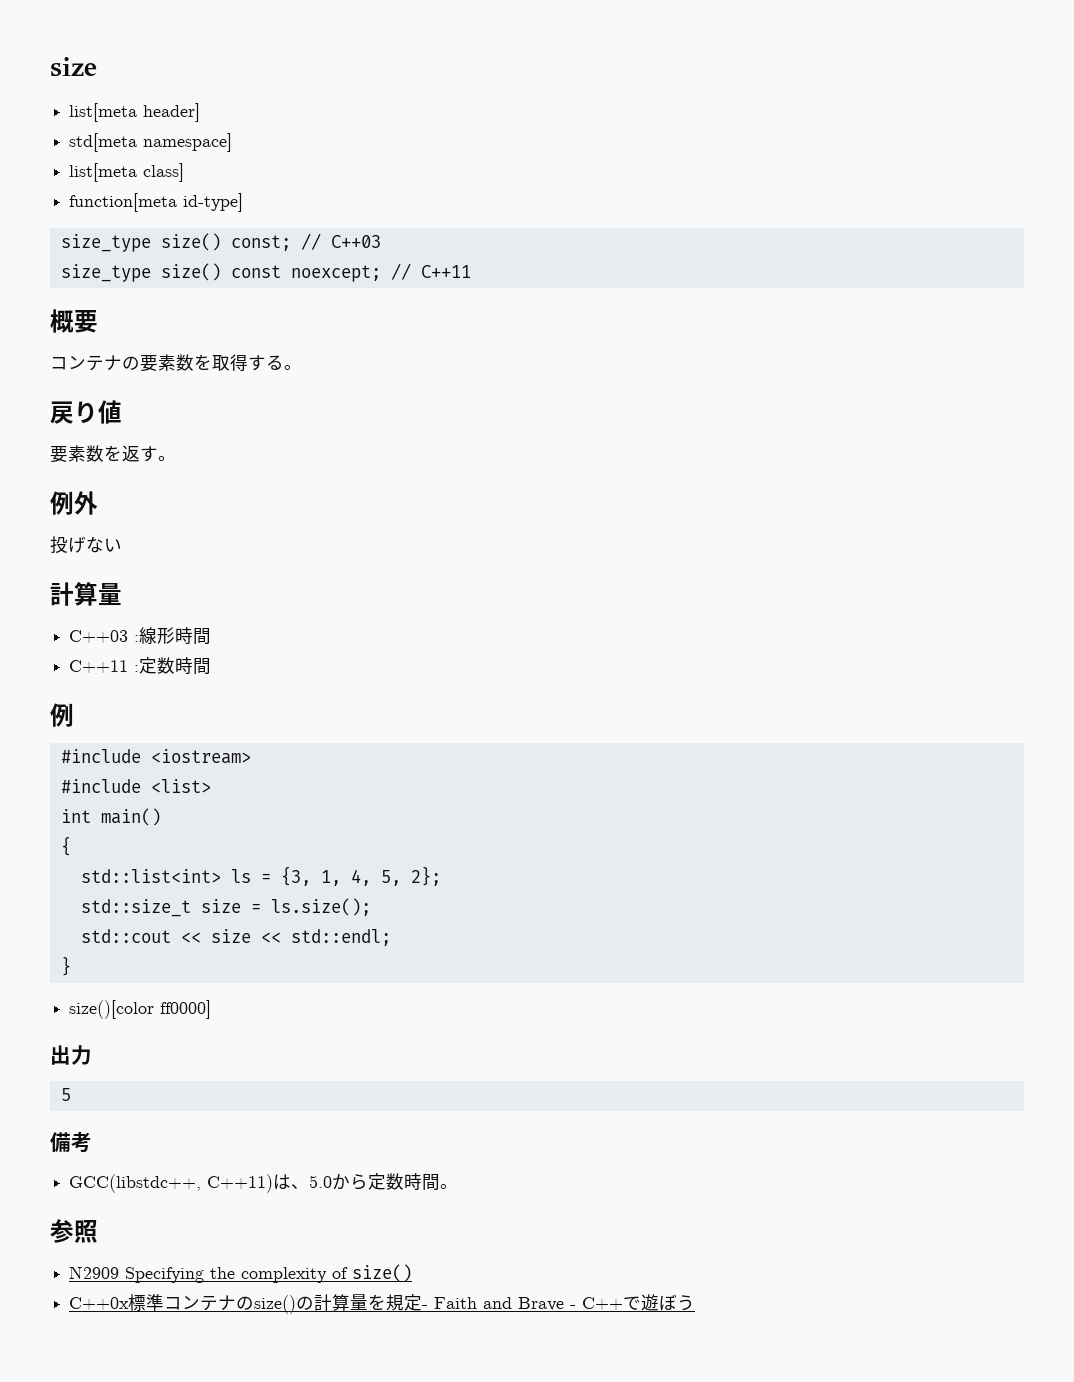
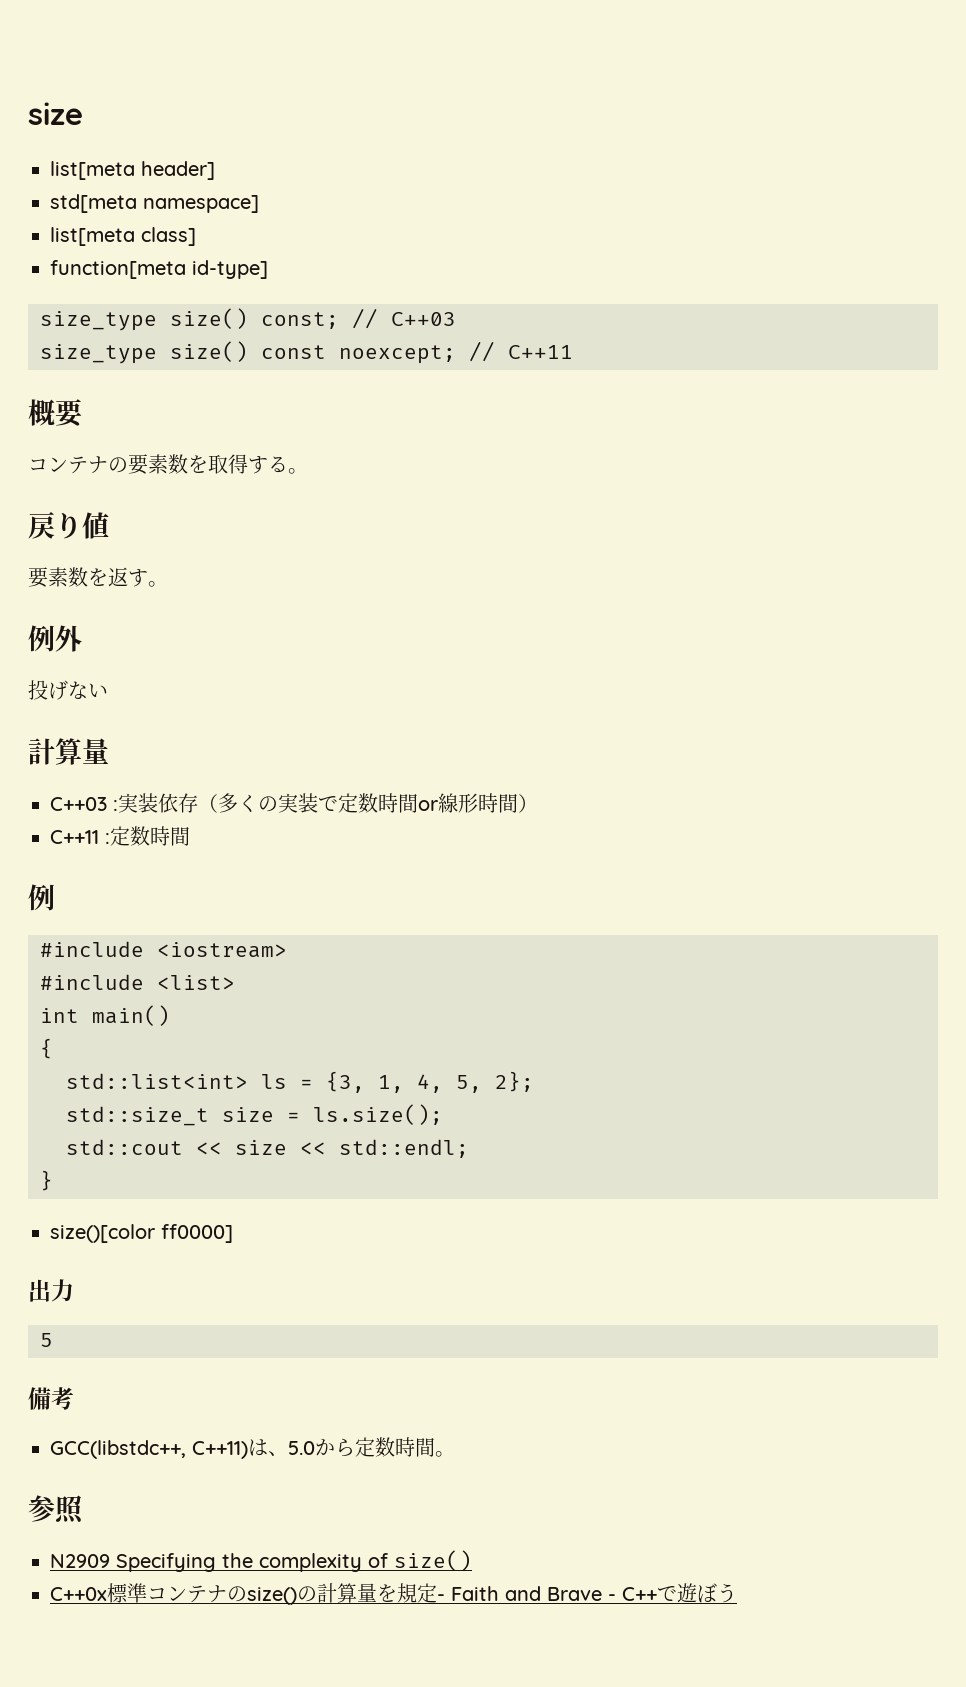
- C++03 :線形時間
+ C++03 :実装依存（多くの実装で定数時間or線形時間）

